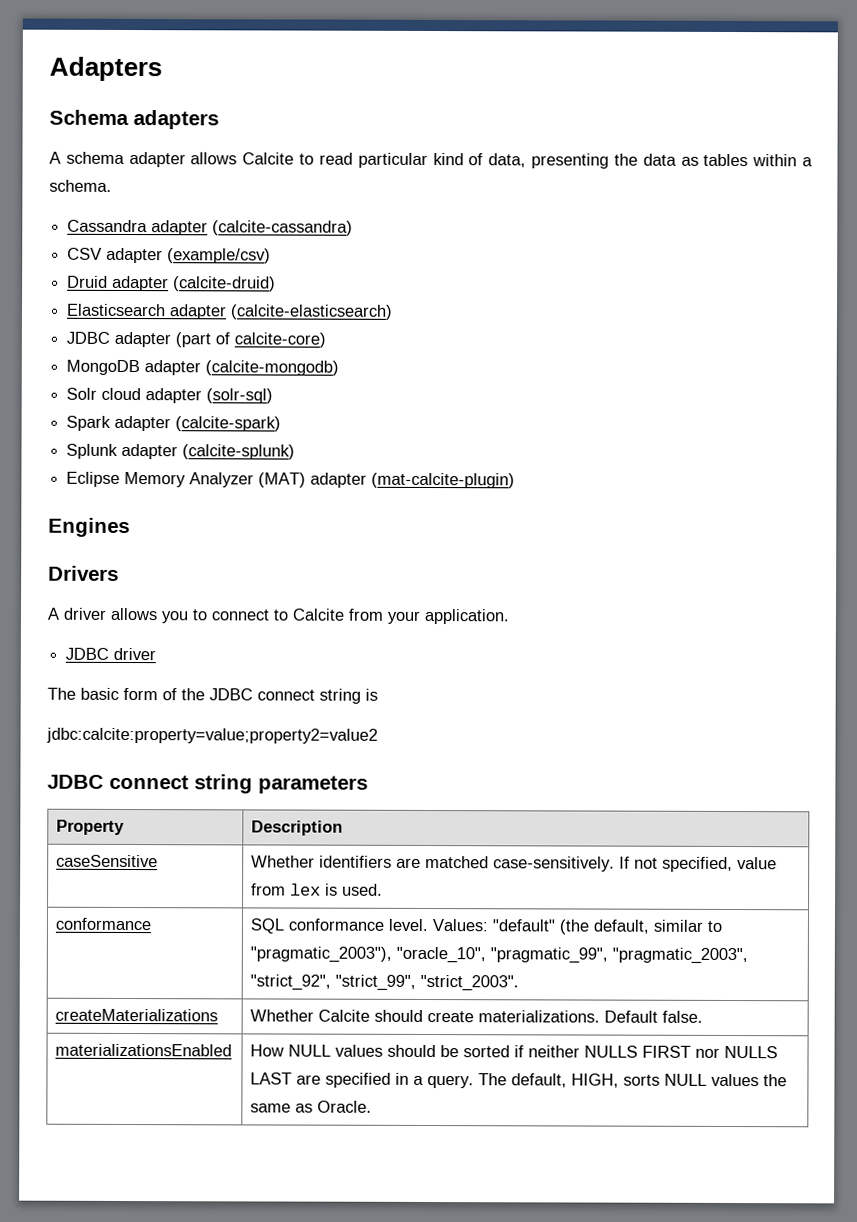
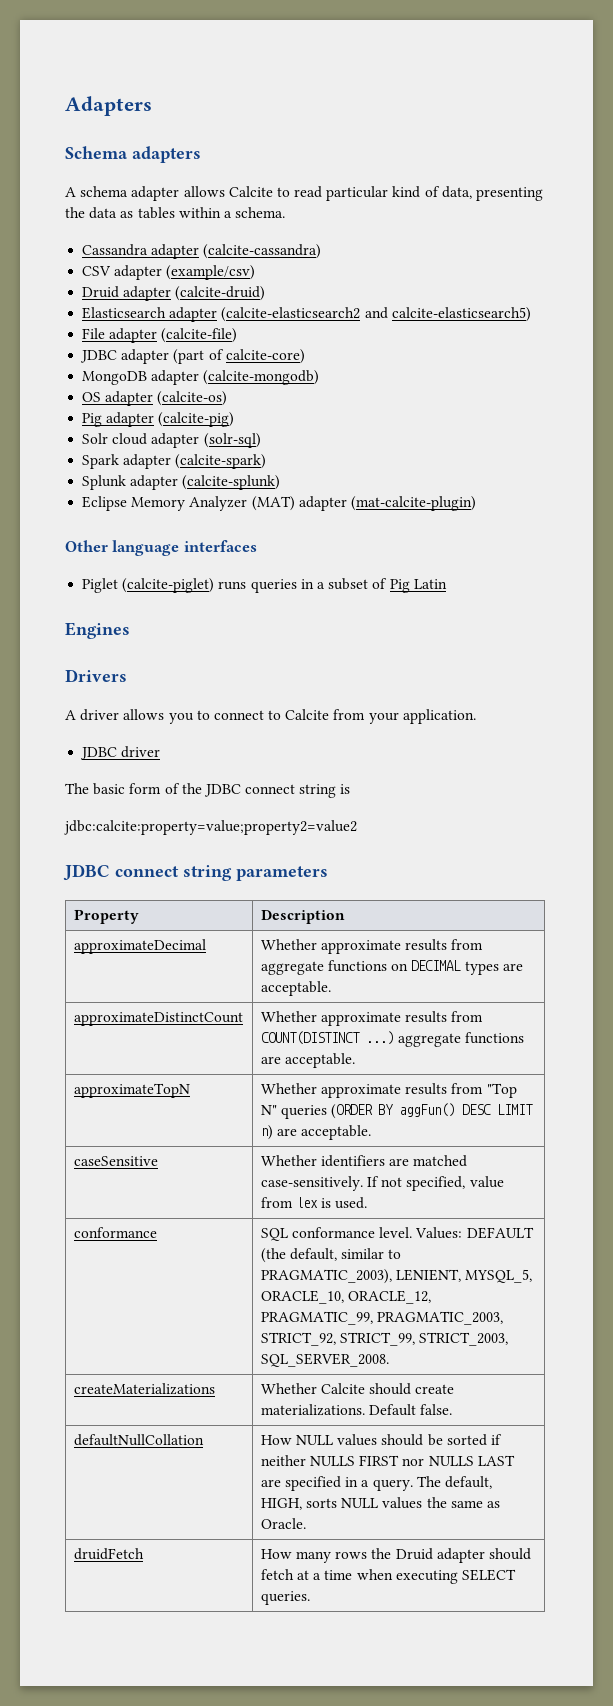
- Elasticsearch adapter (calcite-elasticsearch)
+ Elasticsearch adapter (calcite-elasticsearch2 and calcite-elasticsearch5)
+ File adapter (calcite-file)
+ OS adapter (calcite-os)
+ Pig adapter (calcite-pig)
+ Other language interfaces
+ Piglet (calcite-piglet) runs queries in a subset of Pig Latin
+ approximateDecimal | Whether approximate results from aggregate functions on DECIMAL types are acceptable.
+ approximateDistinctCount | Whether approximate results from COUNT(DISTINCT ...) aggregate functions are acceptable.
+ approximateTopN | Whether approximate results from "Top N" queries (ORDER BY aggFun() DESC LIMIT n) are acceptable.
- conformance | SQL conformance level. Values: "default" (the default, similar to "pragmatic_2003"), "oracle_10", "pragmatic_99", "pragmatic_2003", "strict_92", "strict_99", "strict_2003".
+ conformance | SQL conformance level. Values: DEFAULT (the default, similar to PRAGMATIC_2003), LENIENT, MYSQL_5, ORACLE_10, ORACLE_12, PRAGMATIC_99, PRAGMATIC_2003, STRICT_92, STRICT_99, STRICT_2003, SQL_SERVER_2008.
- materializationsEnabled | How NULL values should be sorted if neither NULLS FIRST nor NULLS LAST are specified in a query. The default, HIGH, sorts NULL values the same as Oracle.
+ defaultNullCollation | How NULL values should be sorted if neither NULLS FIRST nor NULLS LAST are specified in a query. The default, HIGH, sorts NULL values the same as Oracle.
+ druidFetch | How many rows the Druid adapter should fetch at a time when executing SELECT queries.

